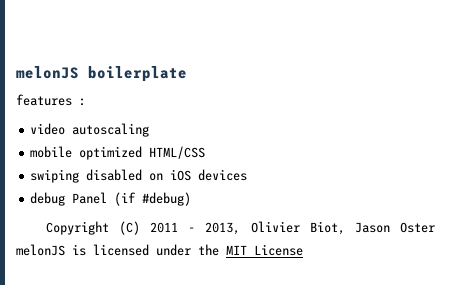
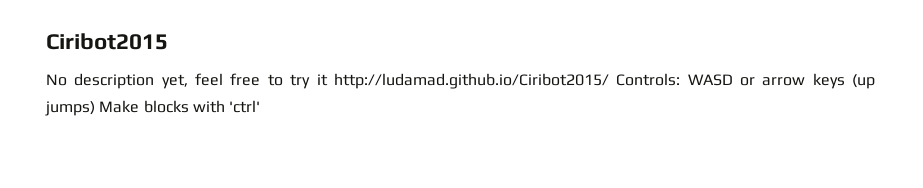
- melonJS boilerplate
- features :
- video autoscaling
- mobile optimized HTML/CSS
- swiping disabled on iOS devices
- debug Panel (if #debug)
- Copyright (C) 2011 - 2013, Olivier Biot, Jason Oster melonJS is licensed under the MIT License
+ Ciribot2015
+ No description yet, feel free to try it http://ludamad.github.io/Ciribot2015/ Controls: WASD or arrow keys (up jumps) Make blocks with 'ctrl'

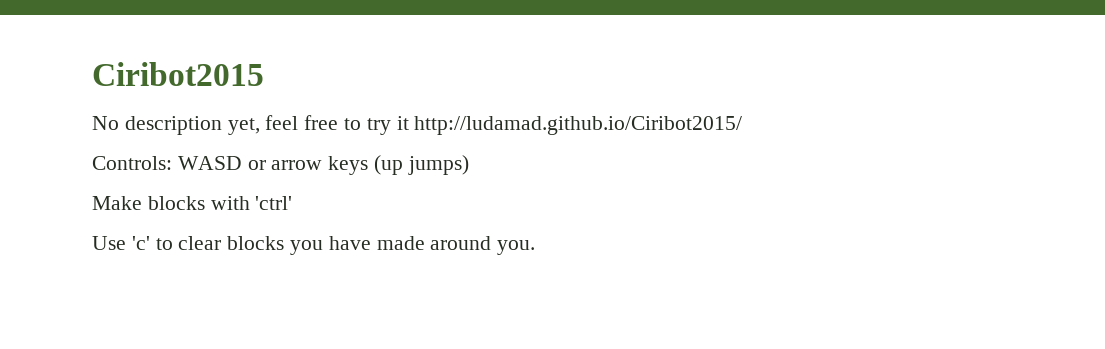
- No description yet, feel free to try it http://ludamad.github.io/Ciribot2015/ Controls: WASD or arrow keys (up jumps) Make blocks with 'ctrl'
+ No description yet, feel free to try it http://ludamad.github.io/Ciribot2015/
+ Controls: WASD or arrow keys (up jumps)
+ Make blocks with 'ctrl'
+ Use 'c' to clear blocks you have made around you.

